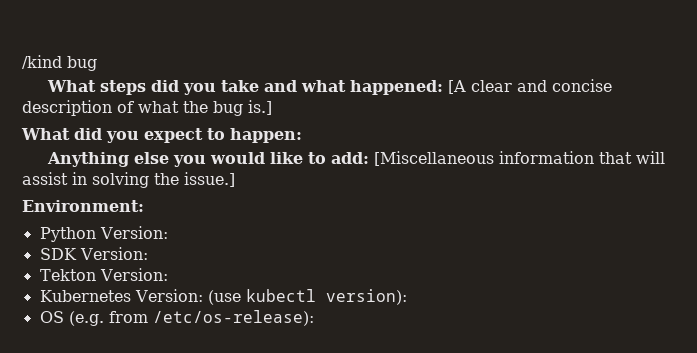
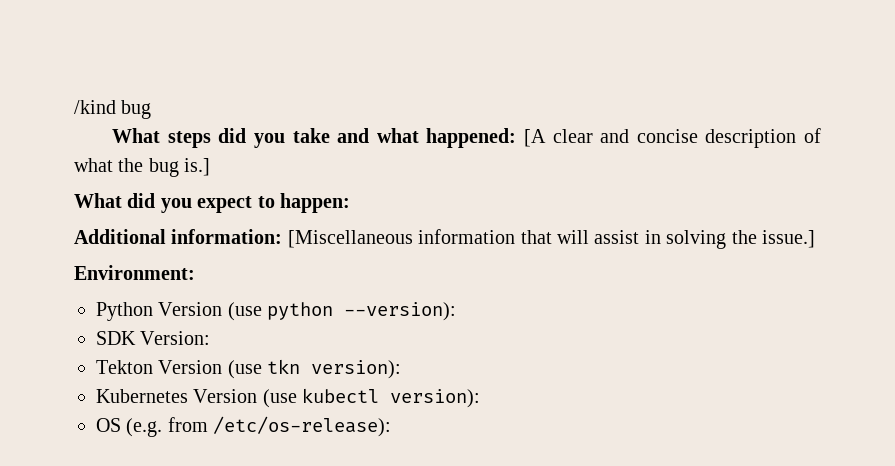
- Anything else you would like to add: [Miscellaneous information that will assist in solving the issue.]
+ Additional information: [Miscellaneous information that will assist in solving the issue.]
- Python Version:
+ Python Version (use python --version):
- Tekton Version:
+ Tekton Version (use tkn version):
- Kubernetes Version: (use kubectl version):
+ Kubernetes Version (use kubectl version):

